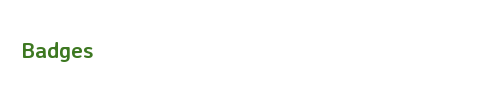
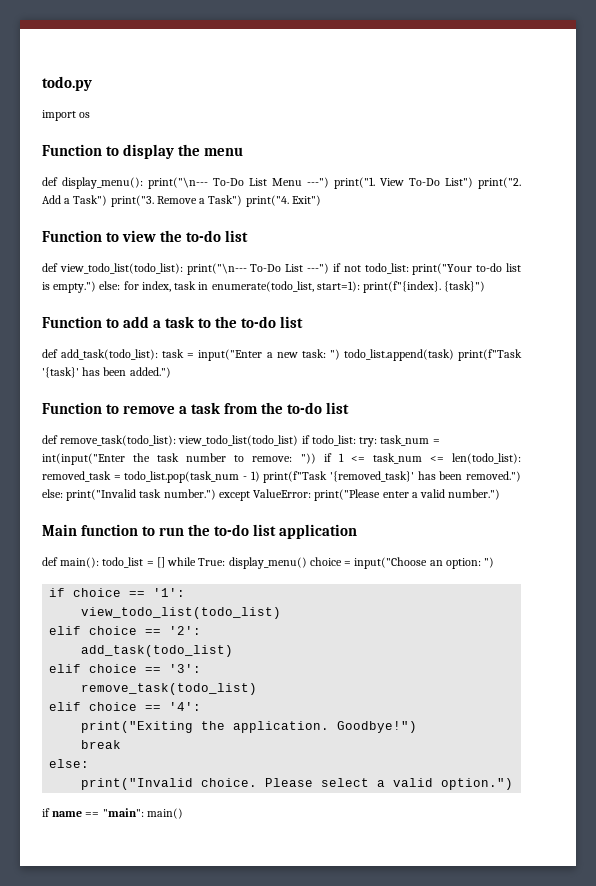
- Badges
+ todo.py
+ import os
+ Function to display the menu
+ def display_menu(): print("\n--- To-Do List Menu ---") print("1. View To-Do List") print("2. Add a Task") print("3. Remove a Task") print("4. Exit")
+ Function to view the to-do list
+ def view_todo_list(todo_list): print("\n--- To-Do List ---") if not todo_list: print("Your to-do list is empty.") else: for index, task in enumerate(todo_list, start=1): print(f"{index}. {task}")
+ Function to add a task to the to-do list
+ def add_task(todo_list): task = input("Enter a new task: ") todo_list.append(task) print(f"Task '{task}' has been added.")
+ Function to remove a task from the to-do list
+ def remove_task(todo_list): view_todo_list(todo_list) if todo_list: try: task_num = int(input("Enter the task number to remove: ")) if 1 <= task_num <= len(todo_list): removed_task = todo_list.pop(task_num - 1) print(f"Task '{removed_task}' has been removed.") else: print("Invalid task number.") except ValueError: print("Please enter a valid number.")
+ Main function to run the to-do list application
+ def main(): todo_list = [] while True: display_menu() choice = input("Choose an option: ")
+ if choice == '1':
+ view_todo_list(todo_list)
+ elif choice == '2':
+ add_task(todo_list)
+ elif choice == '3':
+ remove_task(todo_list)
+ elif choice == '4':
+ print("Exiting the application. Goodbye!")
+ break
+ else:
+ print("Invalid choice. Please select a valid option.")
+ if name == "main": main()

